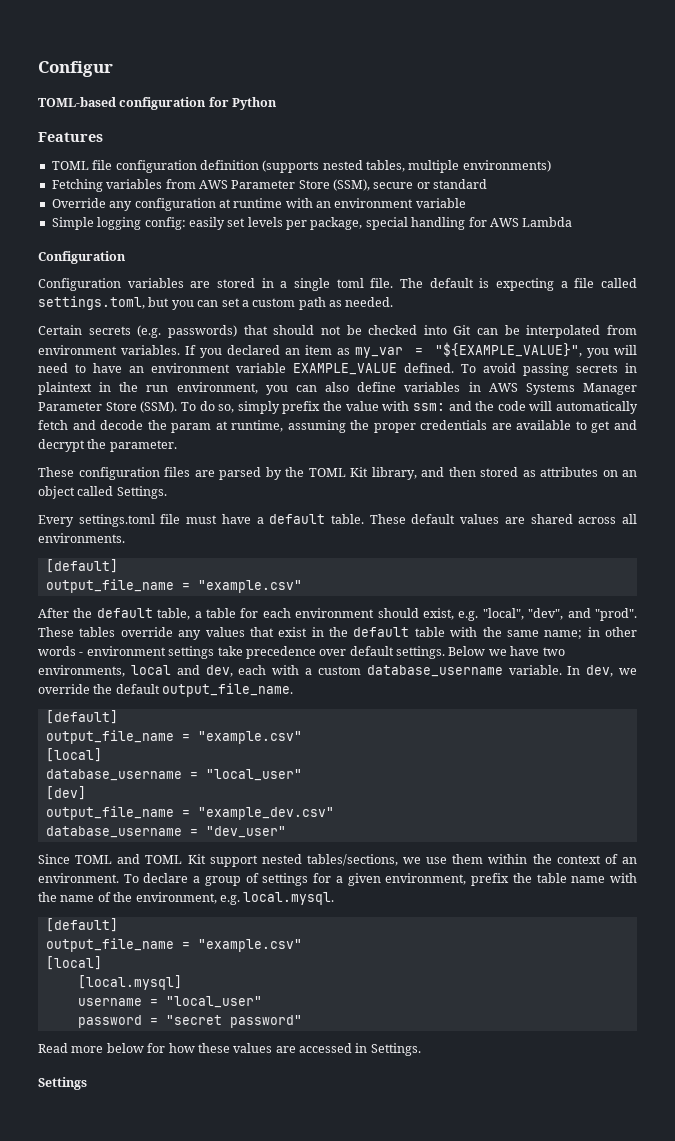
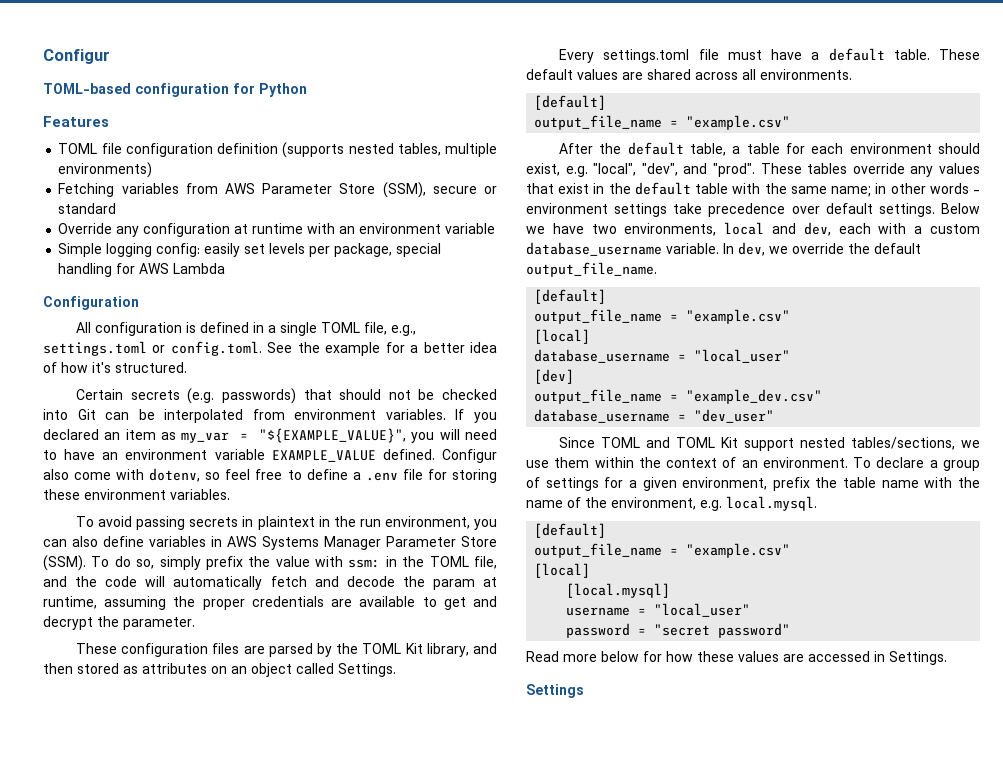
- Configuration variables are stored in a single toml file. The default is expecting a file called settings.toml, but you can set a custom path as needed.
+ All configuration is defined in a single TOML file, e.g., settings.toml or config.toml. See the example for a better idea of how it's structured.
- If you declared an item as my_var = "${EXAMPLE_VALUE}", you will need to have an environment variable EXAMPLE_VALUE defined. To avoid passing secrets in plaintext in the run environment, you can also define variables in AWS Systems Manager Parameter Store (SSM).
+ If you declared an item as my_var = "${EXAMPLE_VALUE}", you will need to have an environment variable EXAMPLE_VALUE defined. Configur also come with dotenv, so feel free to define a .env file for storing these environment variables.
+ To avoid passing secrets in plaintext in the run environment, you can also define variables in AWS Systems Manager Parameter Store (SSM).
- To do so, simply prefix the value with ssm: and the code will automatically fetch and decode the param at runtime, assuming the proper credentials are available to get and decrypt the parameter.
+ To do so, simply prefix the value with ssm: in the TOML file, and the code will automatically fetch and decode the param at runtime, assuming the proper credentials are available to get and decrypt the parameter.

